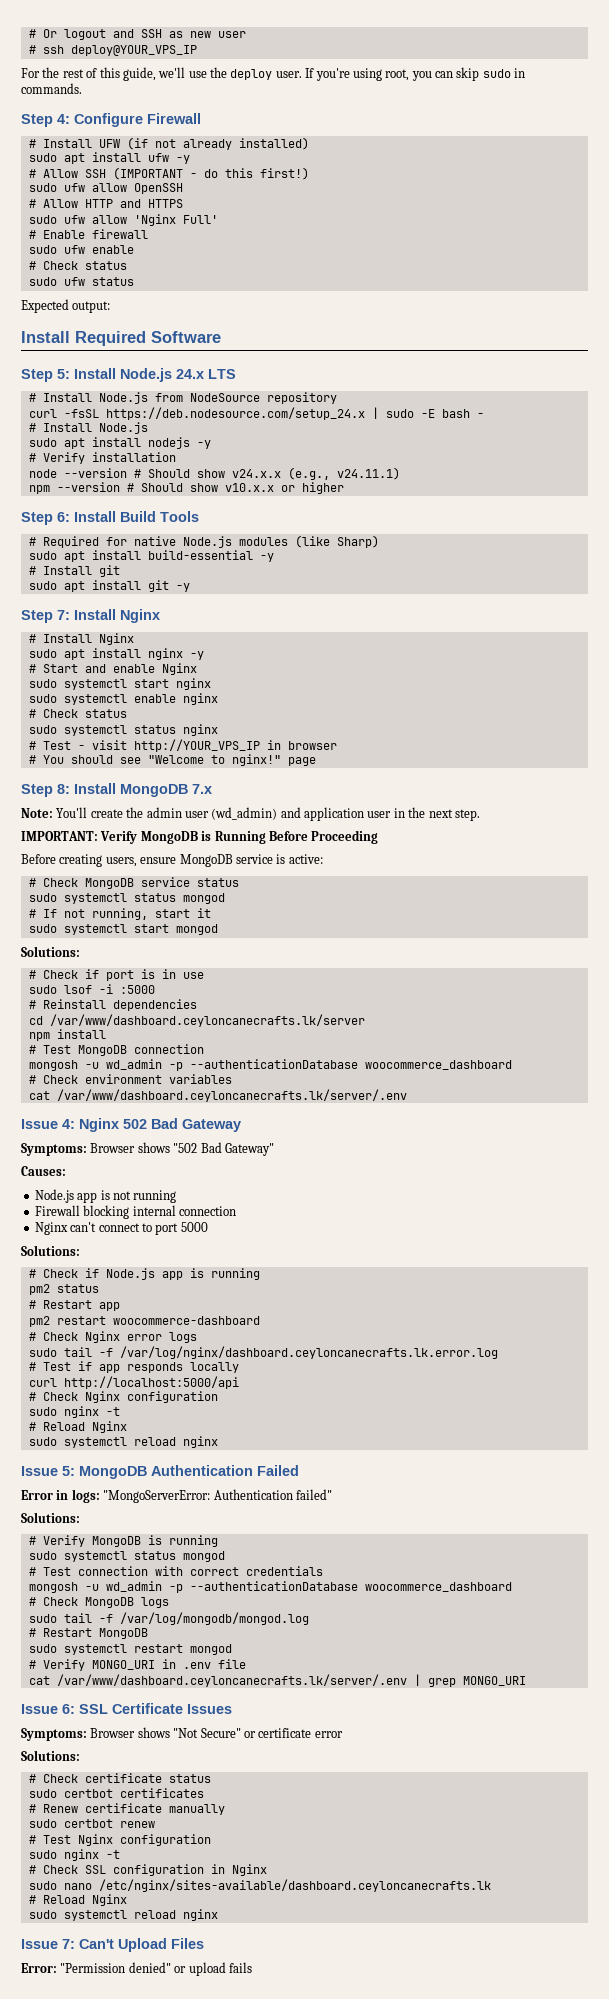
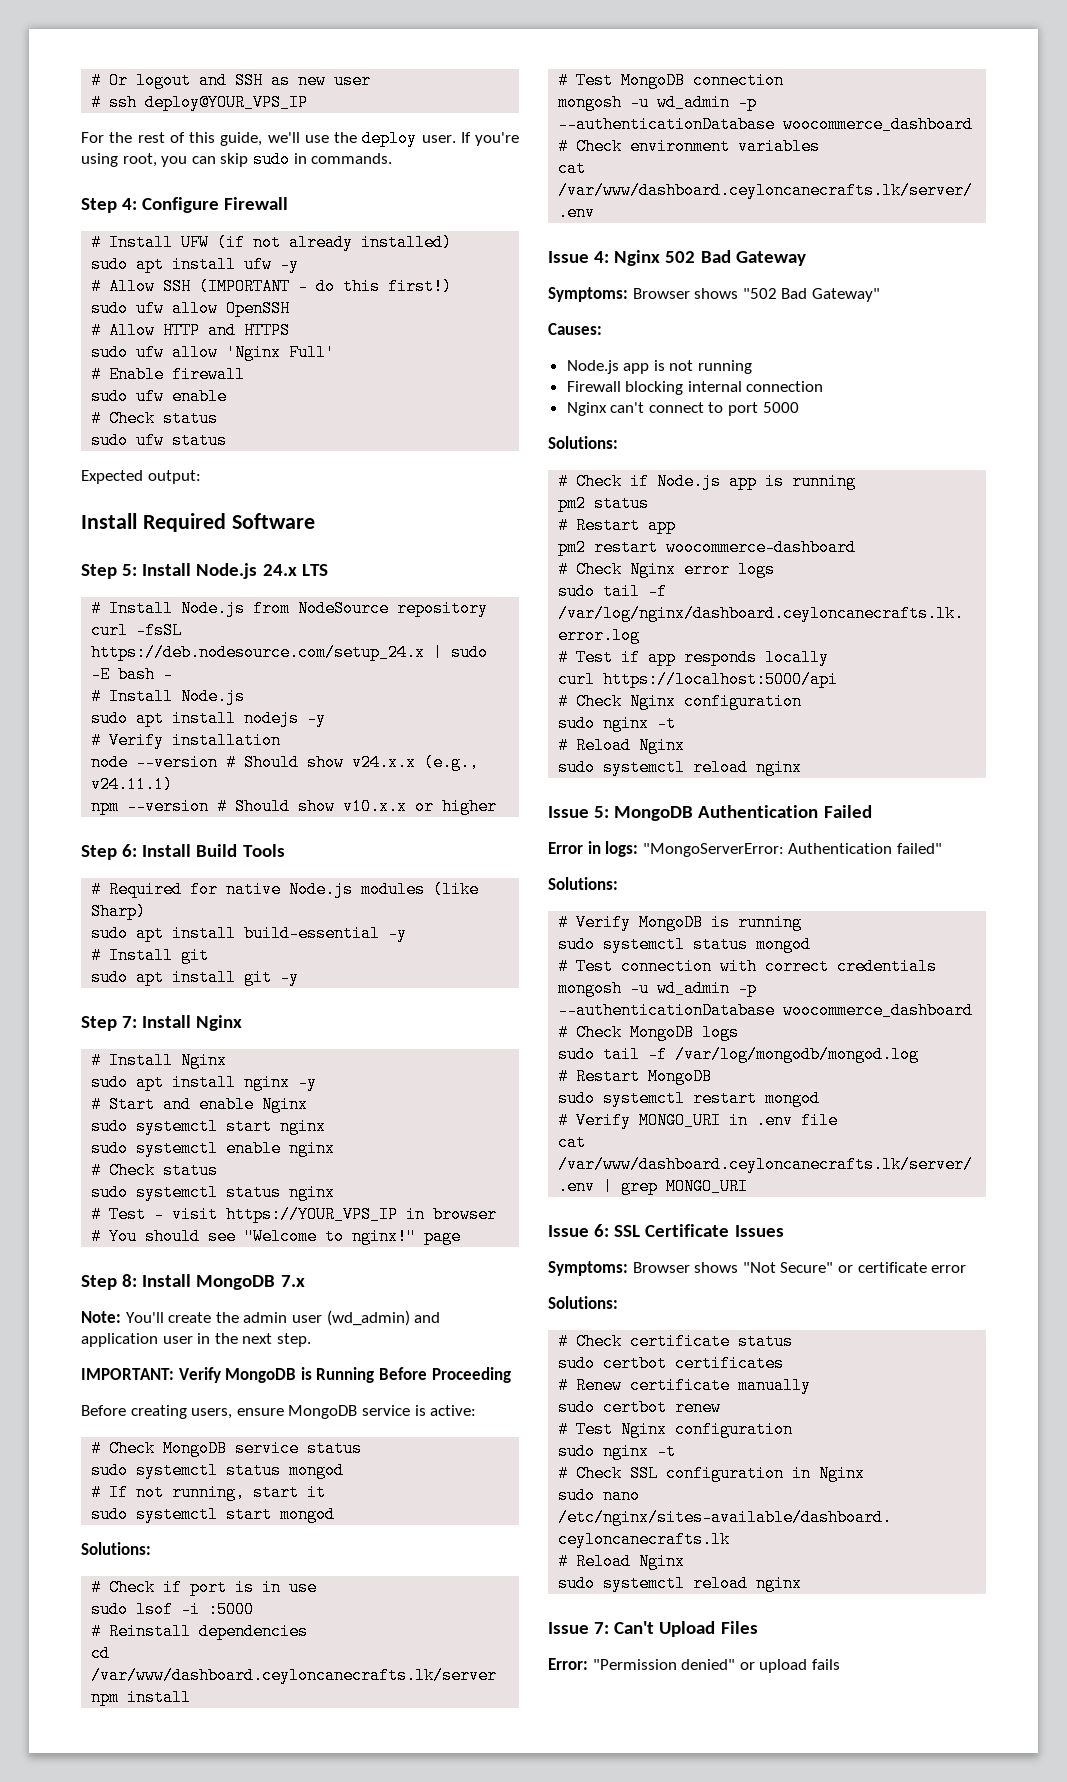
- # Test - visit http://YOUR_VPS_IP in browser
+ # Test - visit https://YOUR_VPS_IP in browser
- curl http://localhost:5000/api
+ curl https://localhost:5000/api

